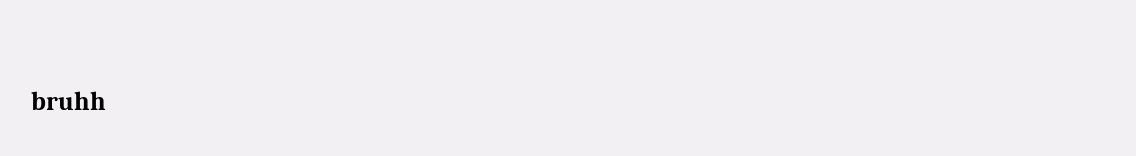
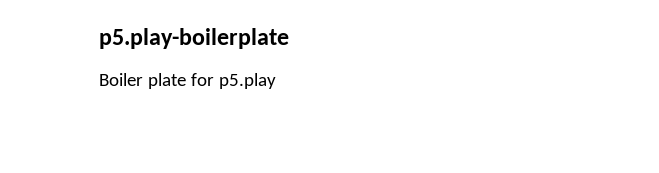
- bruhh
+ p5.play-boilerplate
+ Boiler plate for p5.play

